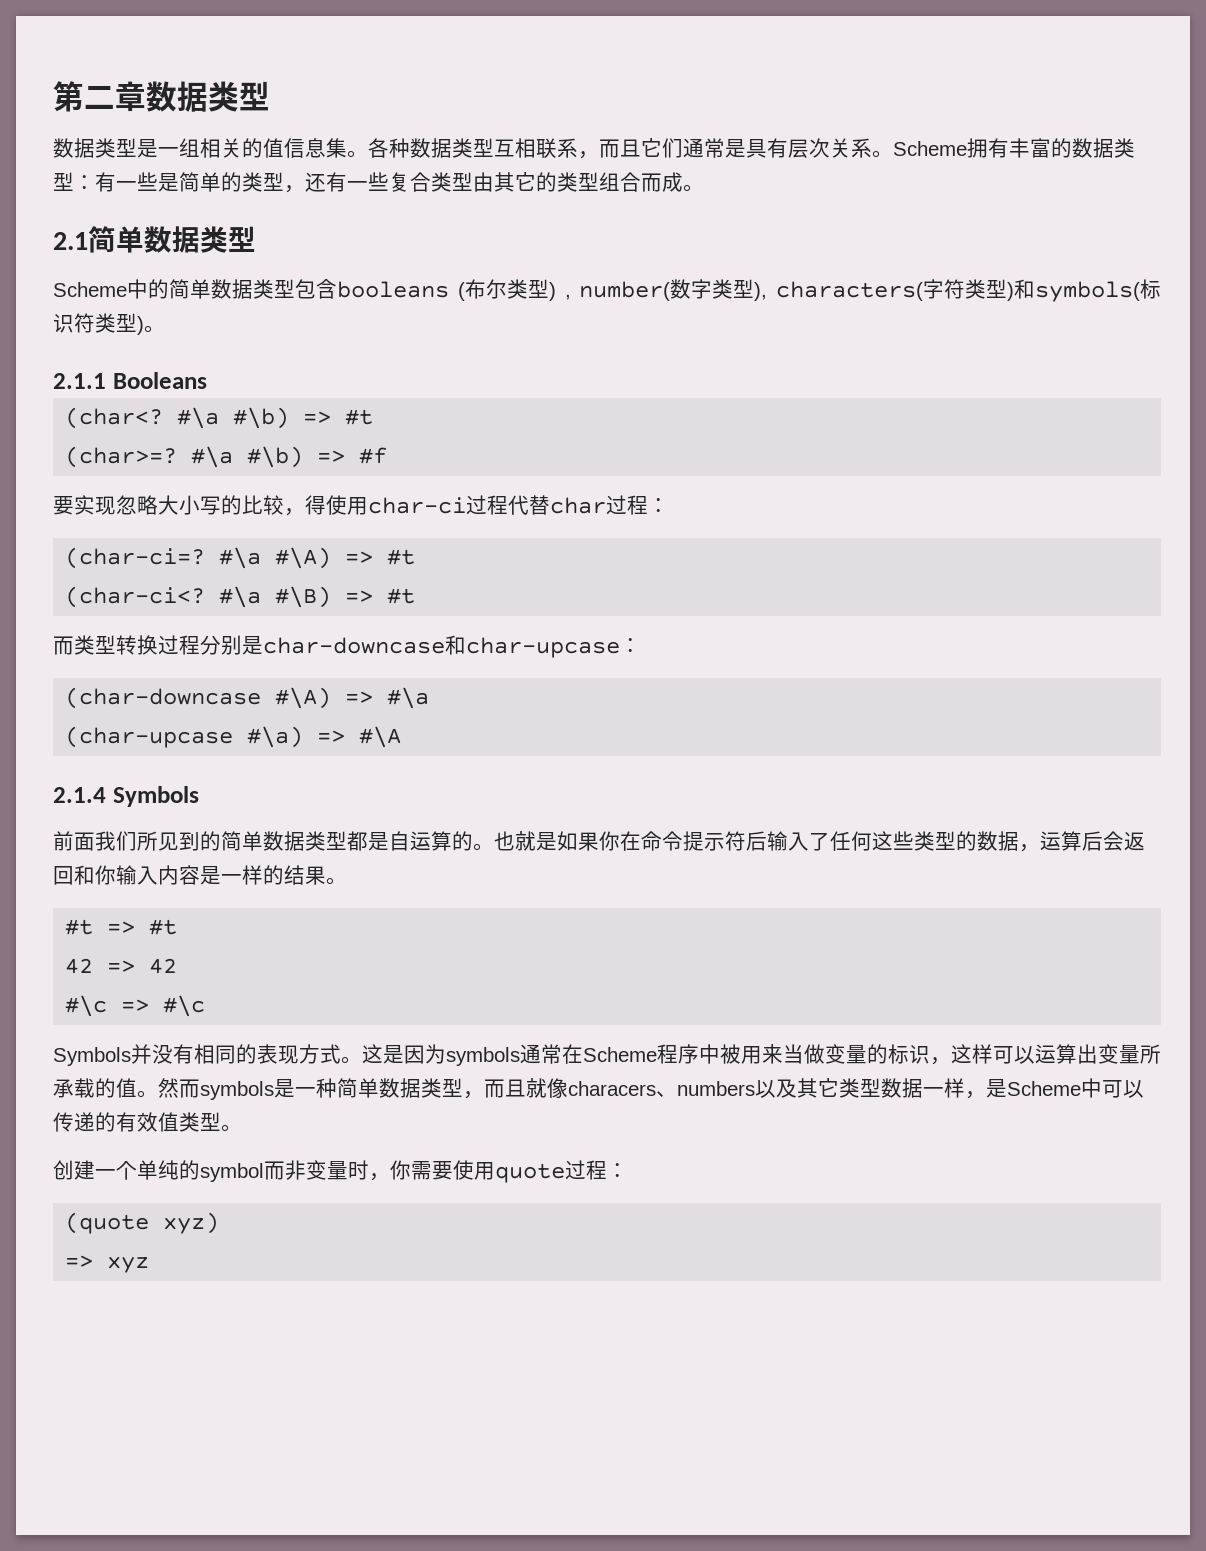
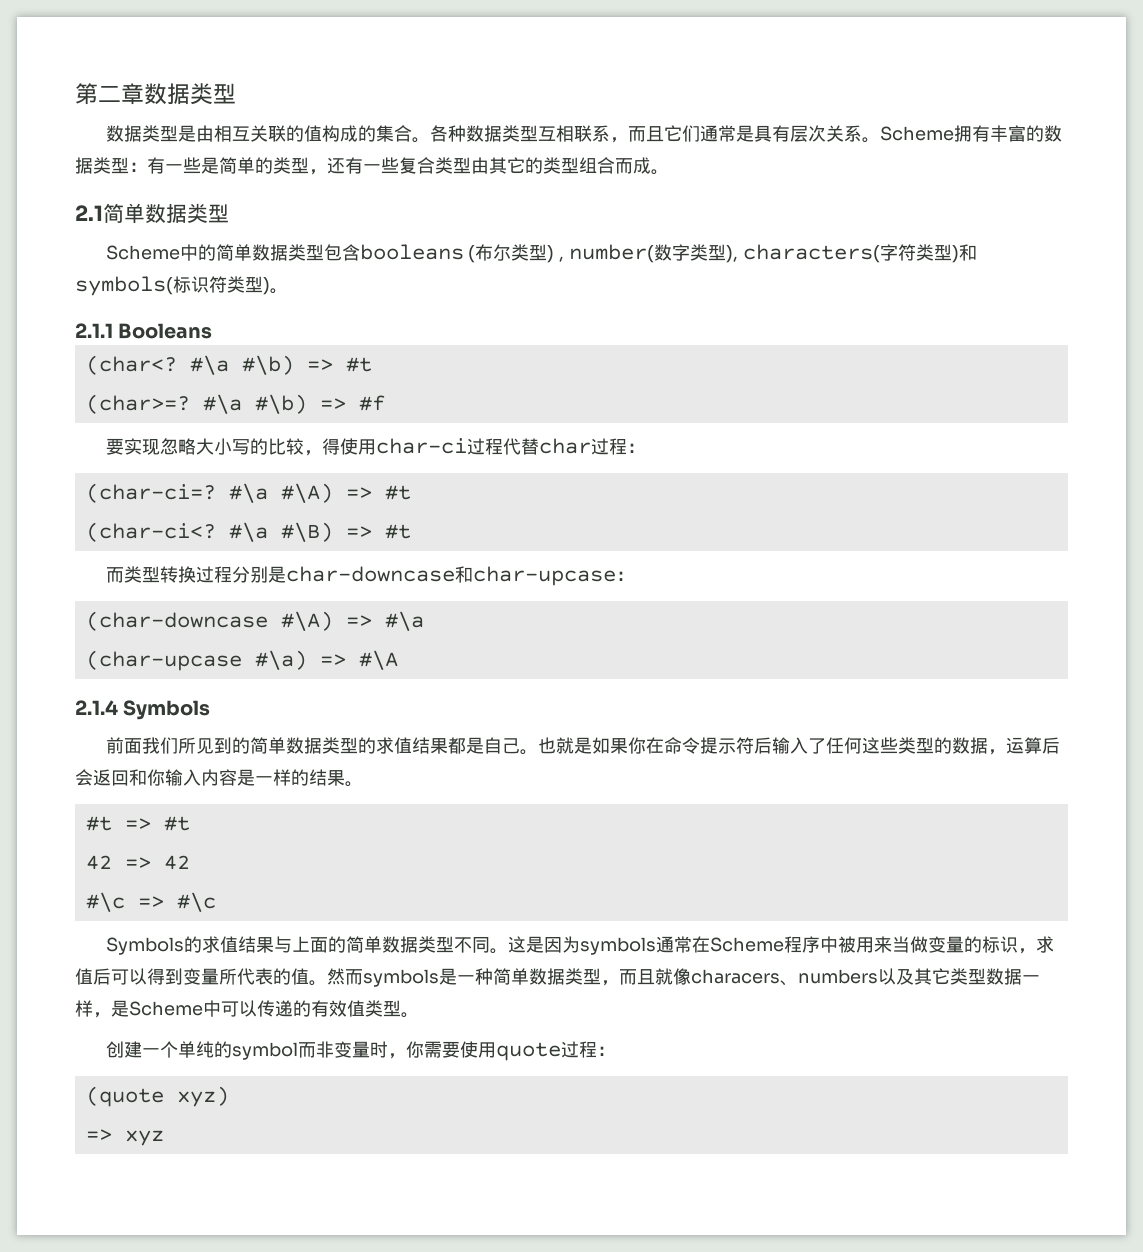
- 数据类型是一组相关的值信息集。
+ 数据类型是由相互关联的值构成的集合。
- 前面我们所见到的简单数据类型都是自运算的。
+ 前面我们所见到的简单数据类型的求值结果都是自己。
- Symbols并没有相同的表现方式。
+ Symbols的求值结果与上面的简单数据类型不同。
- 这是因为symbols通常在Scheme程序中被用来当做变量的标识，这样可以运算出变量所承载的值。
+ 这是因为symbols通常在Scheme程序中被用来当做变量的标识，求值后可以得到变量所代表的值。

